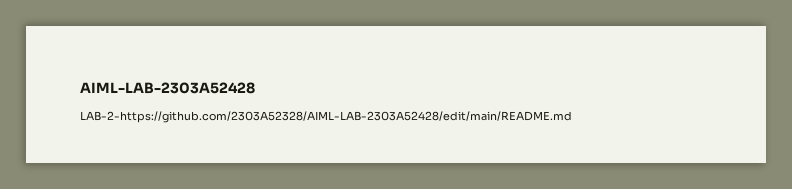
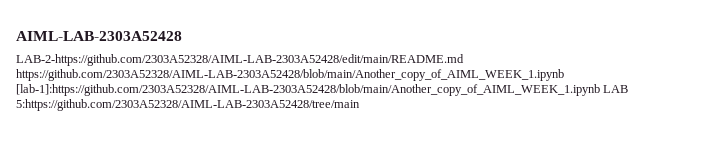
- LAB-2-https://github.com/2303A52328/AIML-LAB-2303A52428/edit/main/README.md
+ LAB-2-https://github.com/2303A52328/AIML-LAB-2303A52428/edit/main/README.md https://github.com/2303A52328/AIML-LAB-2303A52428/blob/main/Another_copy_of_AIML_WEEK_1.ipynb [lab-1]:https://github.com/2303A52328/AIML-LAB-2303A52428/blob/main/Another_copy_of_AIML_WEEK_1.ipynb LAB 5:https://github.com/2303A52328/AIML-LAB-2303A52428/tree/main

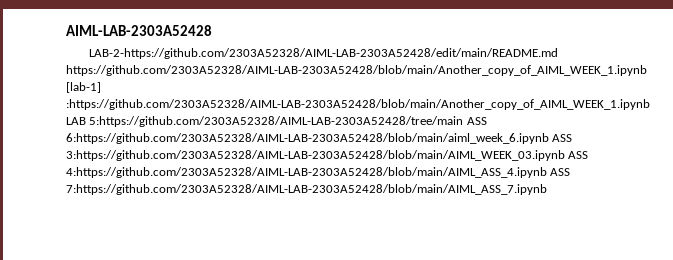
- LAB-2-https://github.com/2303A52328/AIML-LAB-2303A52428/edit/main/README.md https://github.com/2303A52328/AIML-LAB-2303A52428/blob/main/Another_copy_of_AIML_WEEK_1.ipynb [lab-1]:https://github.com/2303A52328/AIML-LAB-2303A52428/blob/main/Another_copy_of_AIML_WEEK_1.ipynb LAB 5:https://github.com/2303A52328/AIML-LAB-2303A52428/tree/main
+ LAB-2-https://github.com/2303A52328/AIML-LAB-2303A52428/edit/main/README.md https://github.com/2303A52328/AIML-LAB-2303A52428/blob/main/Another_copy_of_AIML_WEEK_1.ipynb [lab-1] :https://github.com/2303A52328/AIML-LAB-2303A52428/blob/main/Another_copy_of_AIML_WEEK_1.ipynb LAB 5:https://github.com/2303A52328/AIML-LAB-2303A52428/tree/main ASS 6:https://github.com/2303A52328/AIML-LAB-2303A52428/blob/main/aiml_week_6.ipynb ASS 3:https://github.com/2303A52328/AIML-LAB-2303A52428/blob/main/AIML_WEEK_03.ipynb ASS 4:https://github.com/2303A52328/AIML-LAB-2303A52428/blob/main/AIML_ASS_4.ipynb ASS 7:https://github.com/2303A52328/AIML-LAB-2303A52428/blob/main/AIML_ASS_7.ipynb

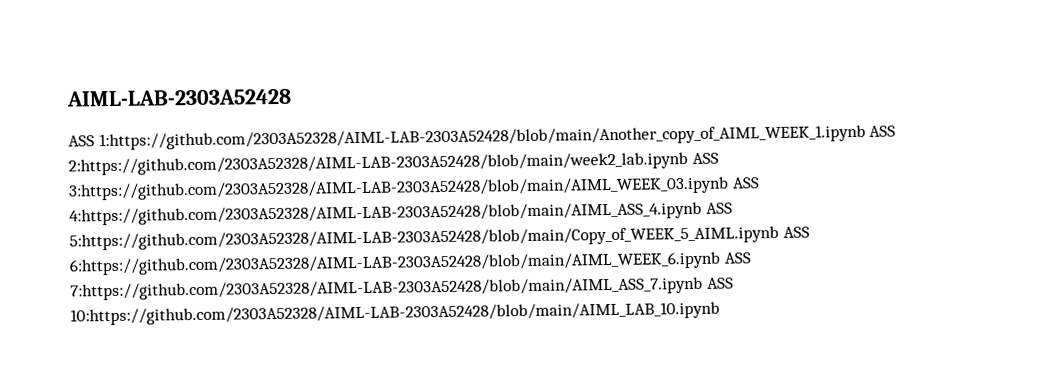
- LAB-2-https://github.com/2303A52328/AIML-LAB-2303A52428/edit/main/README.md https://github.com/2303A52328/AIML-LAB-2303A52428/blob/main/Another_copy_of_AIML_WEEK_1.ipynb [lab-1] :https://github.com/2303A52328/AIML-LAB-2303A52428/blob/main/Another_copy_of_AIML_WEEK_1.ipynb LAB 5:https://github.com/2303A52328/AIML-LAB-2303A52428/tree/main ASS 6:https://github.com/2303A52328/AIML-LAB-2303A52428/blob/main/aiml_week_6.ipynb ASS 3:https://github.com/2303A52328/AIML-LAB-2303A52428/blob/main/AIML_WEEK_03.ipynb ASS 4:https://github.com/2303A52328/AIML-LAB-2303A52428/blob/main/AIML_ASS_4.ipynb ASS 7:https://github.com/2303A52328/AIML-LAB-2303A52428/blob/main/AIML_ASS_7.ipynb
+ ASS 1:https://github.com/2303A52328/AIML-LAB-2303A52428/blob/main/Another_copy_of_AIML_WEEK_1.ipynb ASS 2:https://github.com/2303A52328/AIML-LAB-2303A52428/blob/main/week2_lab.ipynb ASS 3:https://github.com/2303A52328/AIML-LAB-2303A52428/blob/main/AIML_WEEK_03.ipynb ASS 4:https://github.com/2303A52328/AIML-LAB-2303A52428/blob/main/AIML_ASS_4.ipynb ASS 5:https://github.com/2303A52328/AIML-LAB-2303A52428/blob/main/Copy_of_WEEK_5_AIML.ipynb ASS 6:https://github.com/2303A52328/AIML-LAB-2303A52428/blob/main/AIML_WEEK_6.ipynb ASS 7:https://github.com/2303A52328/AIML-LAB-2303A52428/blob/main/AIML_ASS_7.ipynb ASS 10:https://github.com/2303A52328/AIML-LAB-2303A52428/blob/main/AIML_LAB_10.ipynb

